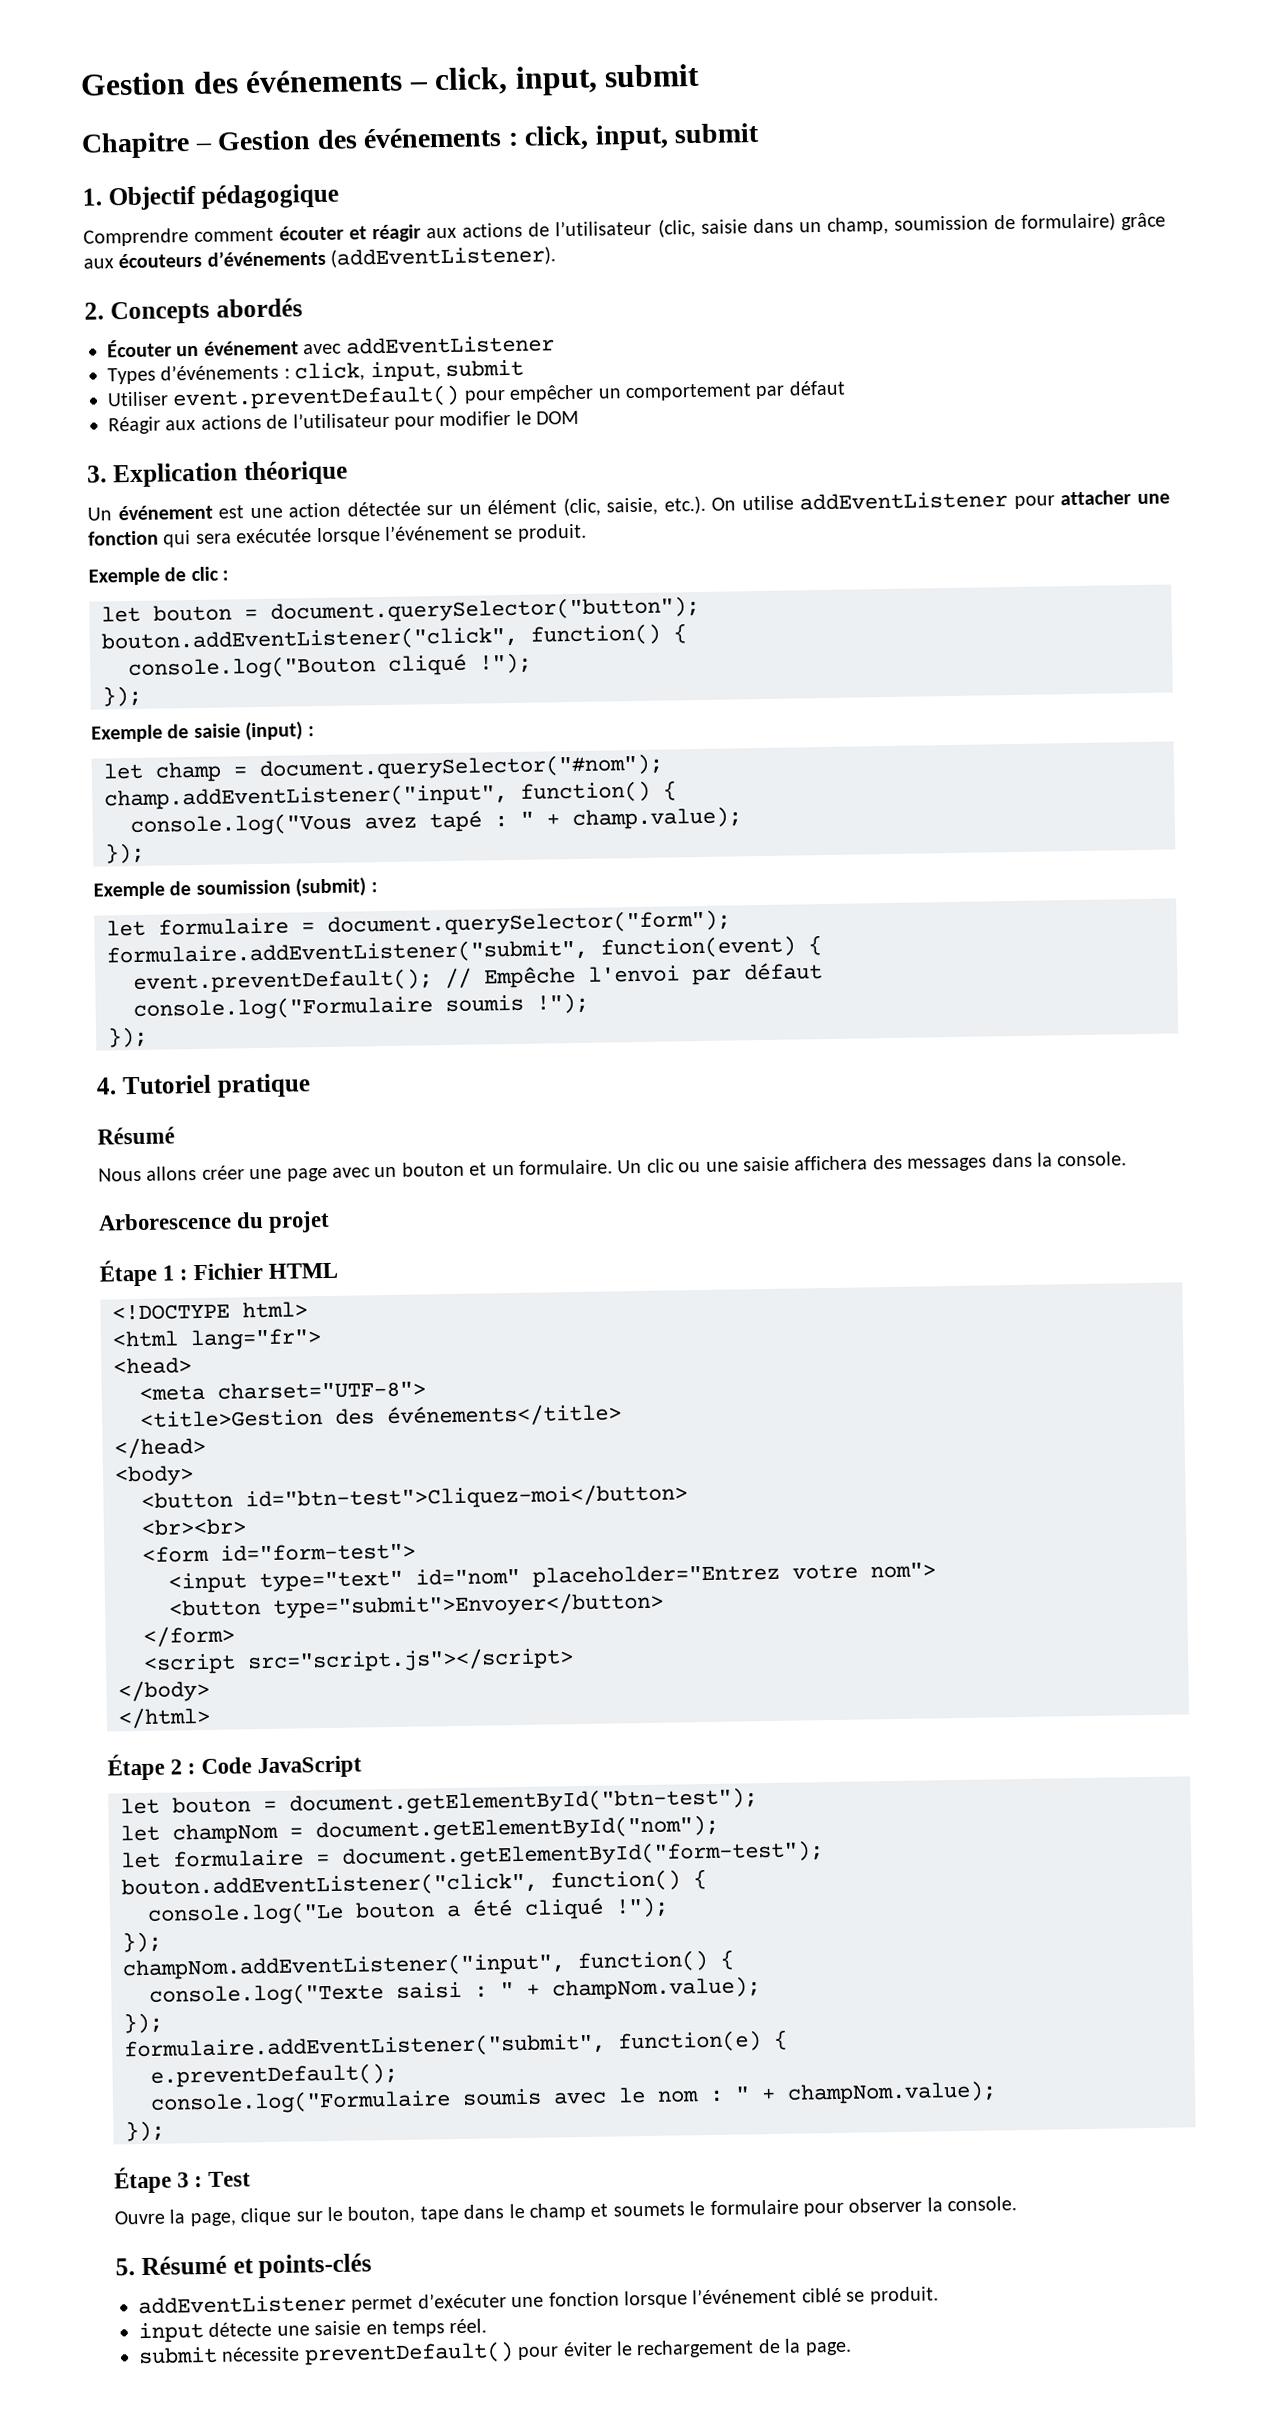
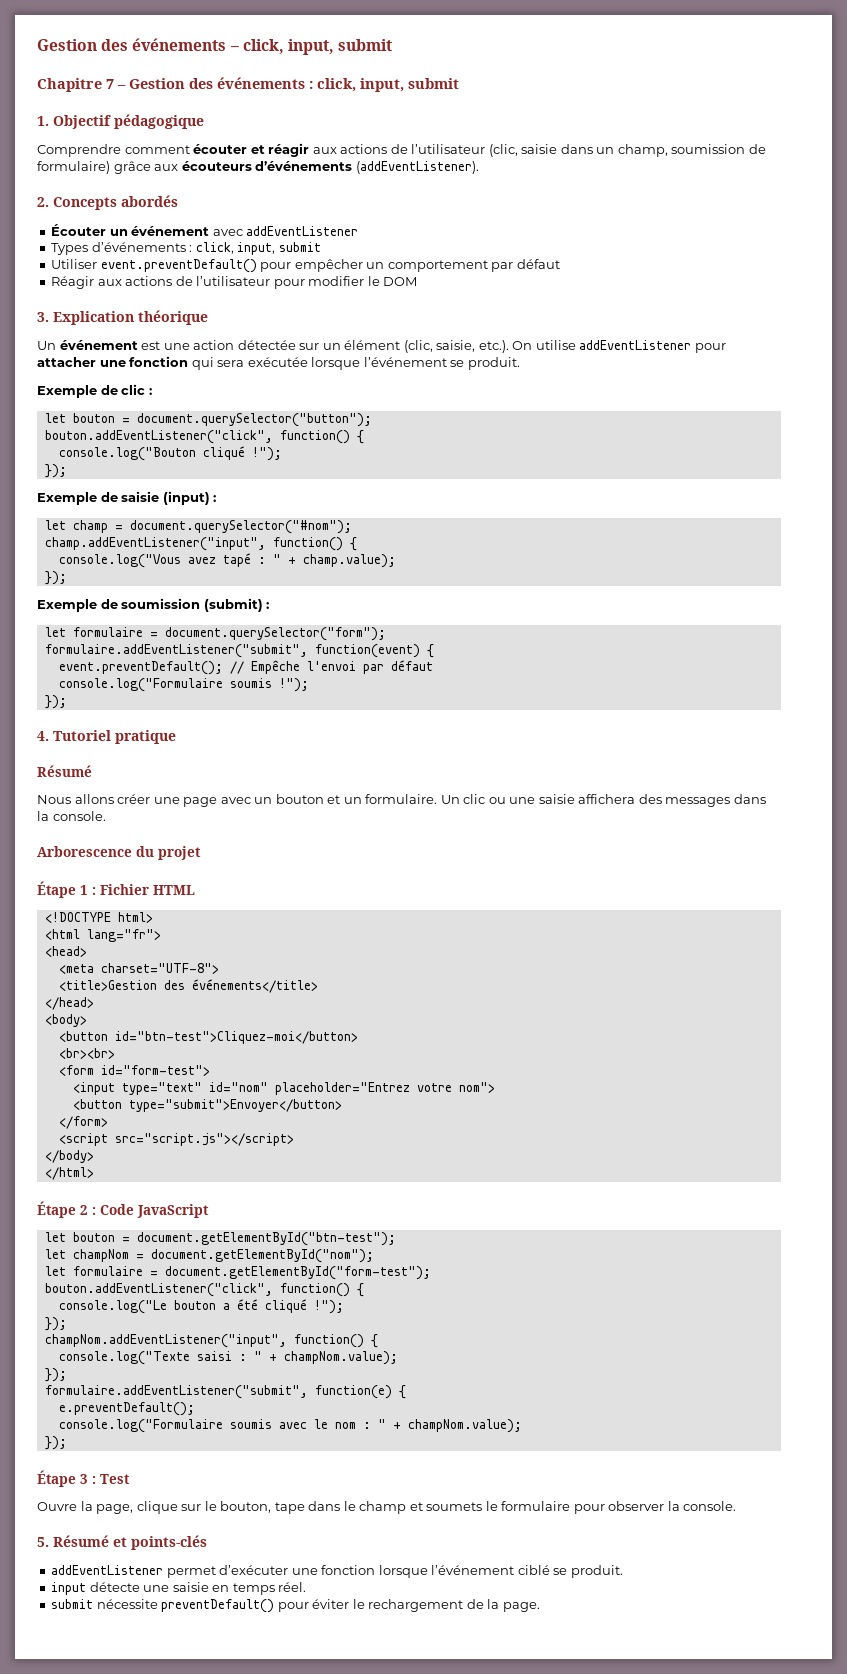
- Chapitre – Gestion des événements : click, input, submit
+ Chapitre 7 – Gestion des événements : click, input, submit

